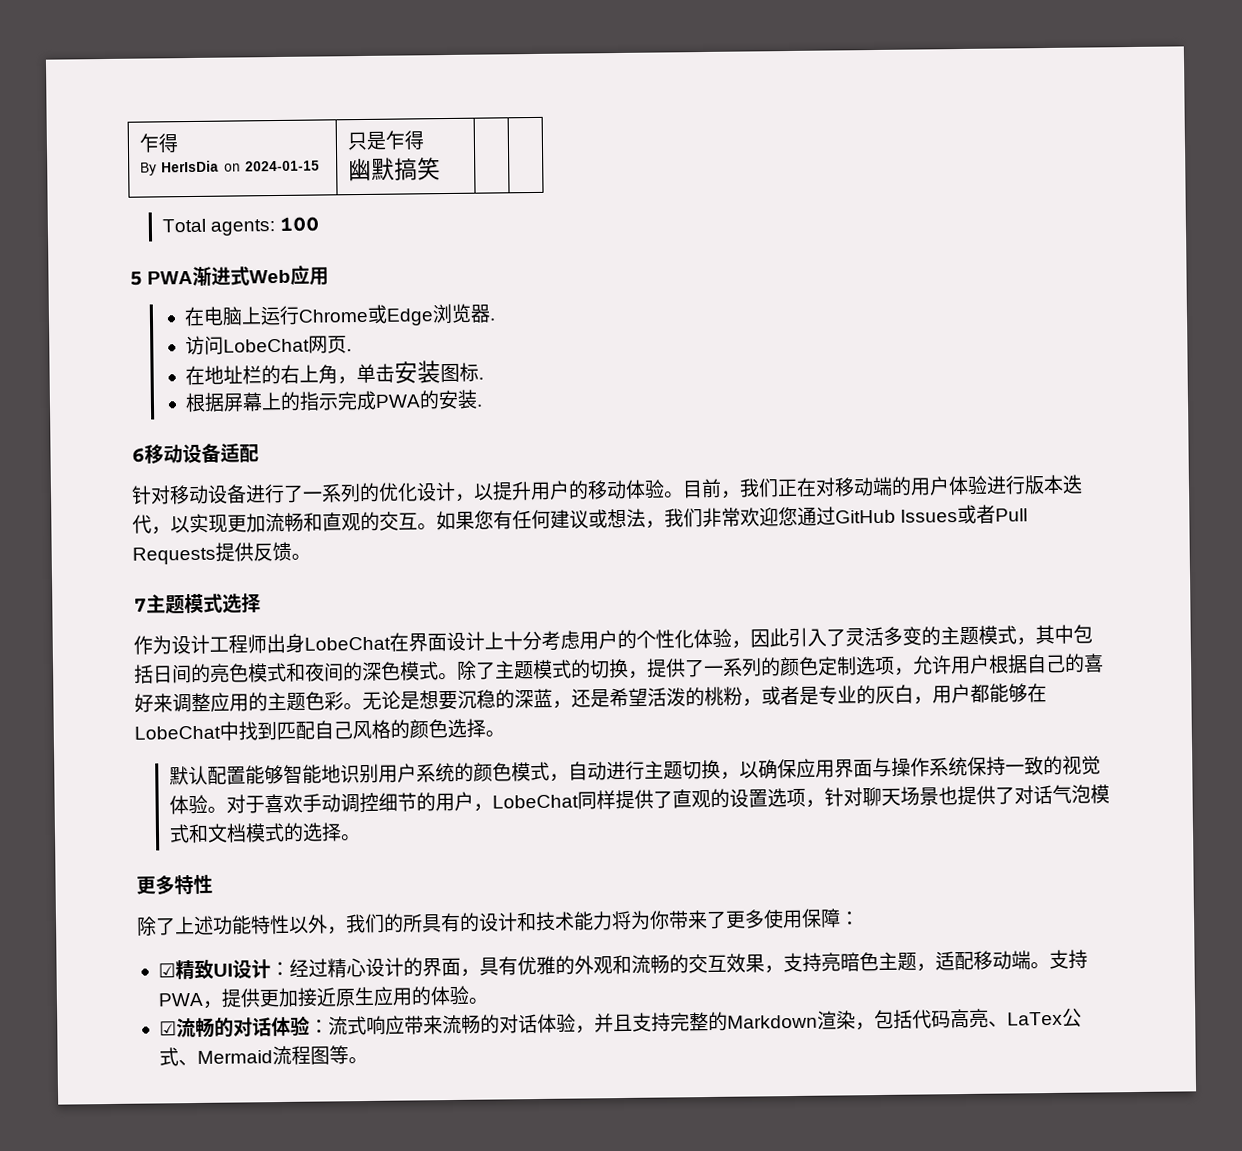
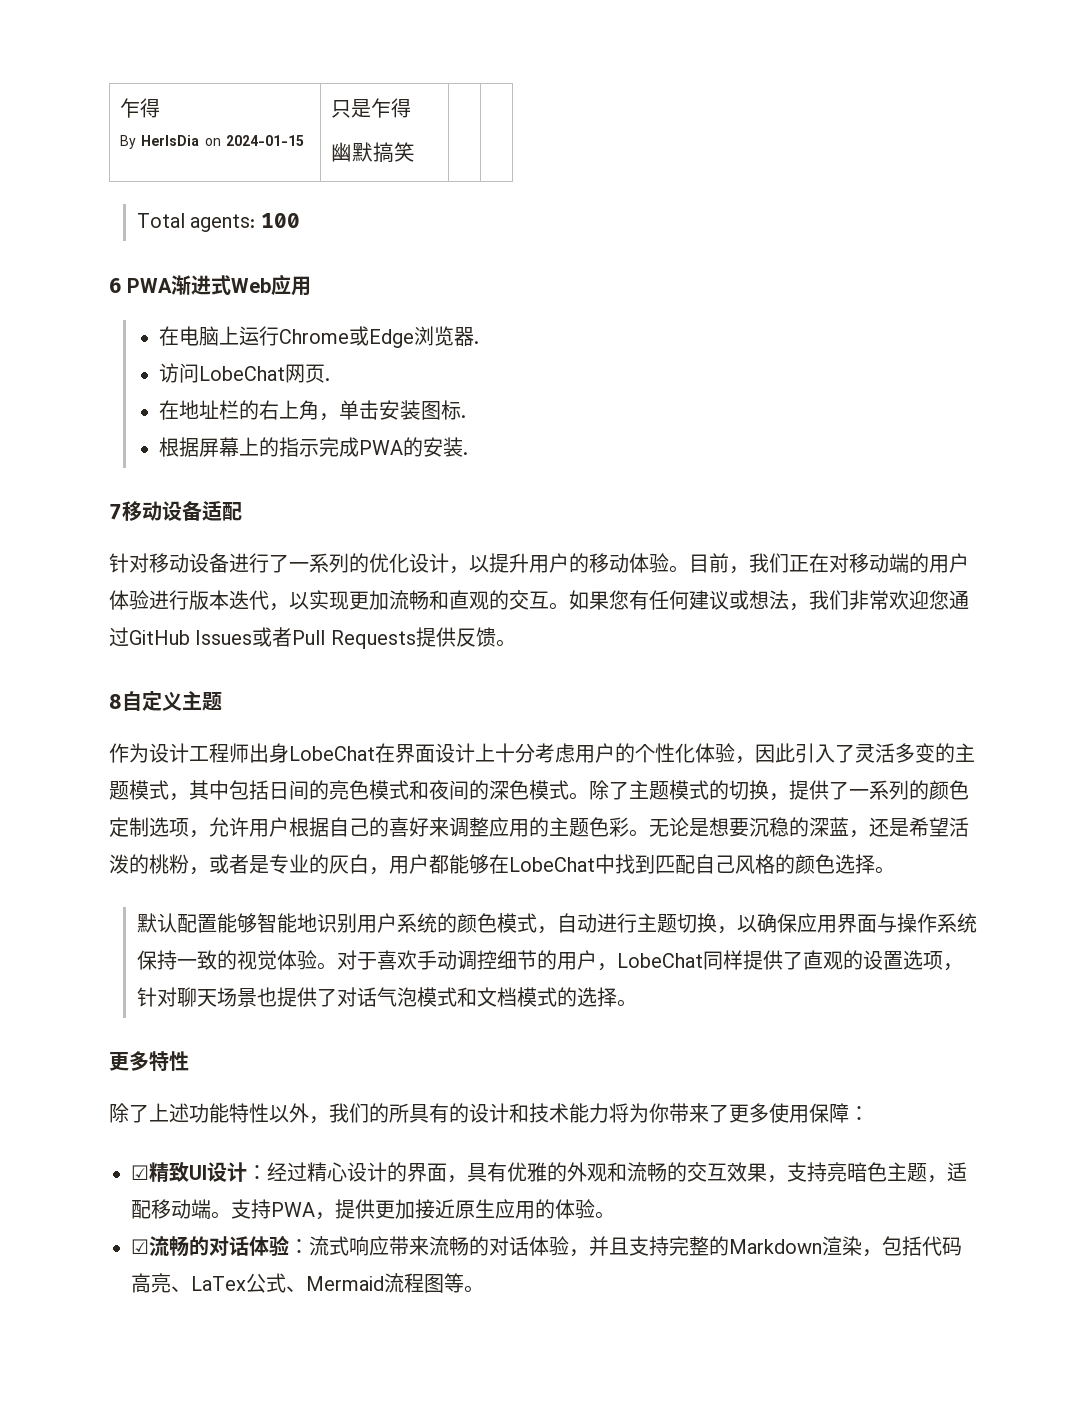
- 5 PWA渐进式Web应用
+ 6 PWA渐进式Web应用
- 6移动设备适配
+ 7移动设备适配
- 7主题模式选择
+ 8自定义主题

